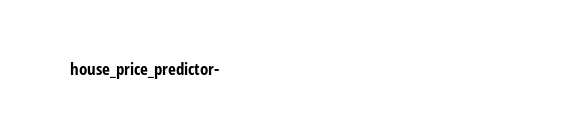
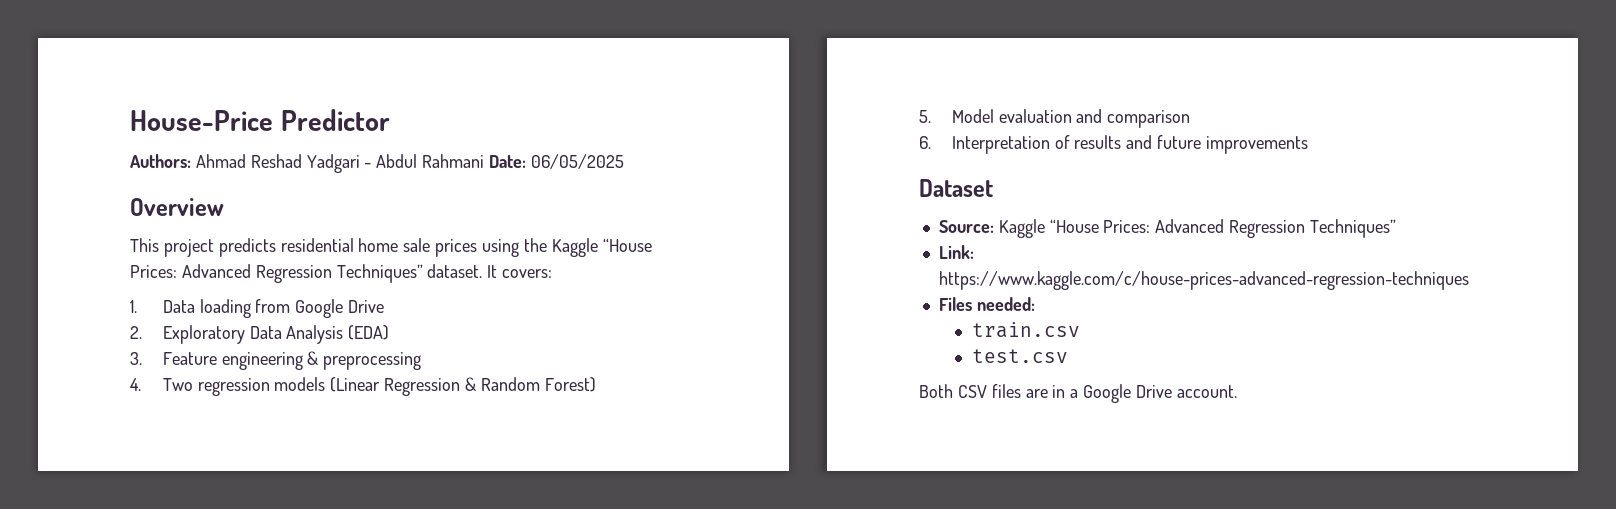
- house_price_predictor-
+ House-Price Predictor
+ Authors: Ahmad Reshad Yadgari - Abdul Rahmani Date: 06/05/2025
+ Overview
+ This project predicts residential home sale prices using the Kaggle “House Prices: Advanced Regression Techniques” dataset. It covers:
+ 1. Data loading from Google Drive
+ 2. Exploratory Data Analysis (EDA)
+ 3. Feature engineering & preprocessing
+ 4. Two regression models (Linear Regression & Random Forest)
+ 5. Model evaluation and comparison
+ 6. Interpretation of results and future improvements
+ Dataset
+ Source: Kaggle “House Prices: Advanced Regression Techniques”
+ Link: https://www.kaggle.com/c/house-prices-advanced-regression-techniques
+ Files needed:
+ train.csv
+ test.csv
+ Both CSV files are in a Google Drive account.

